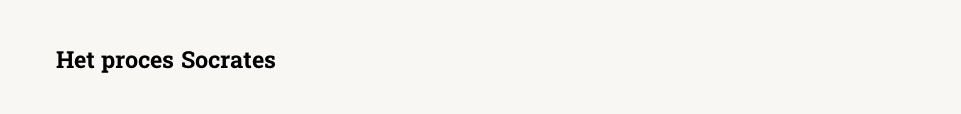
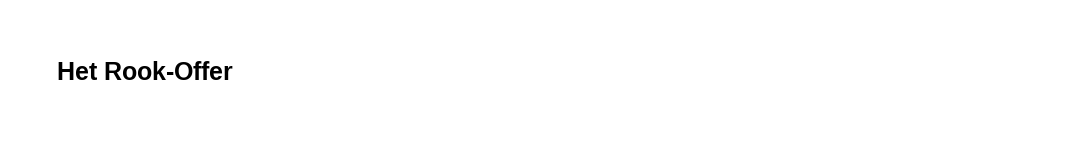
- Het proces Socrates
+ Het Rook-Offer

